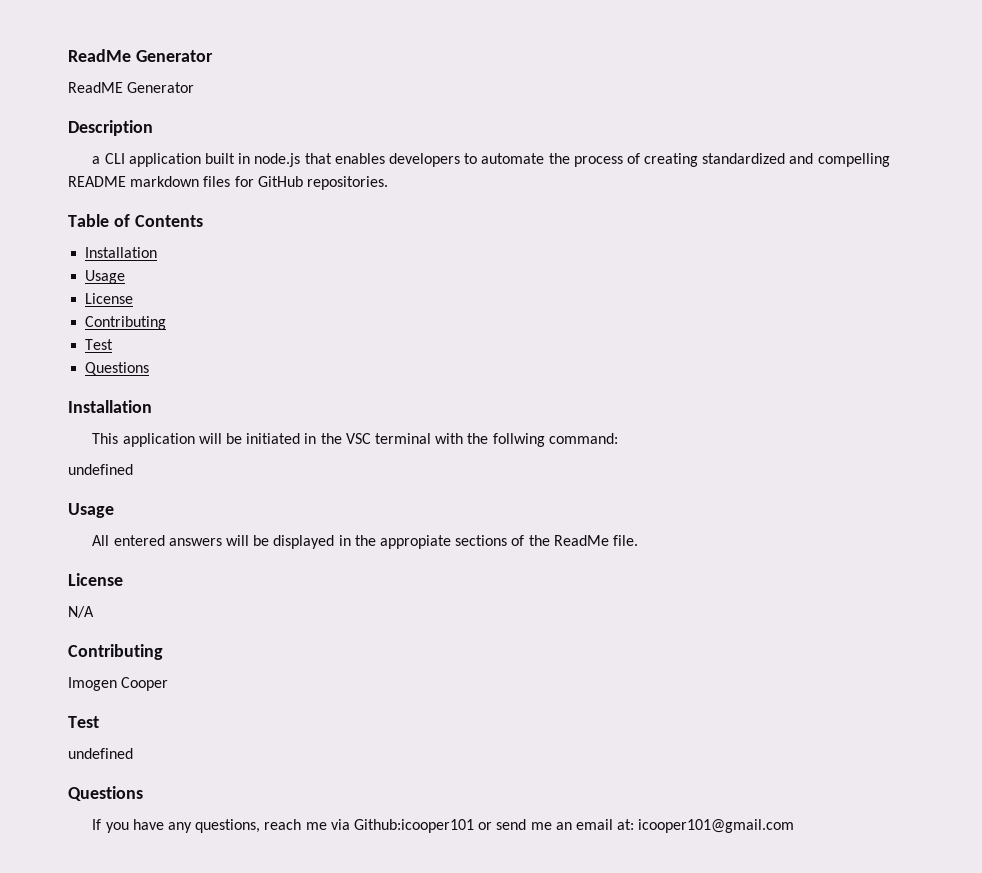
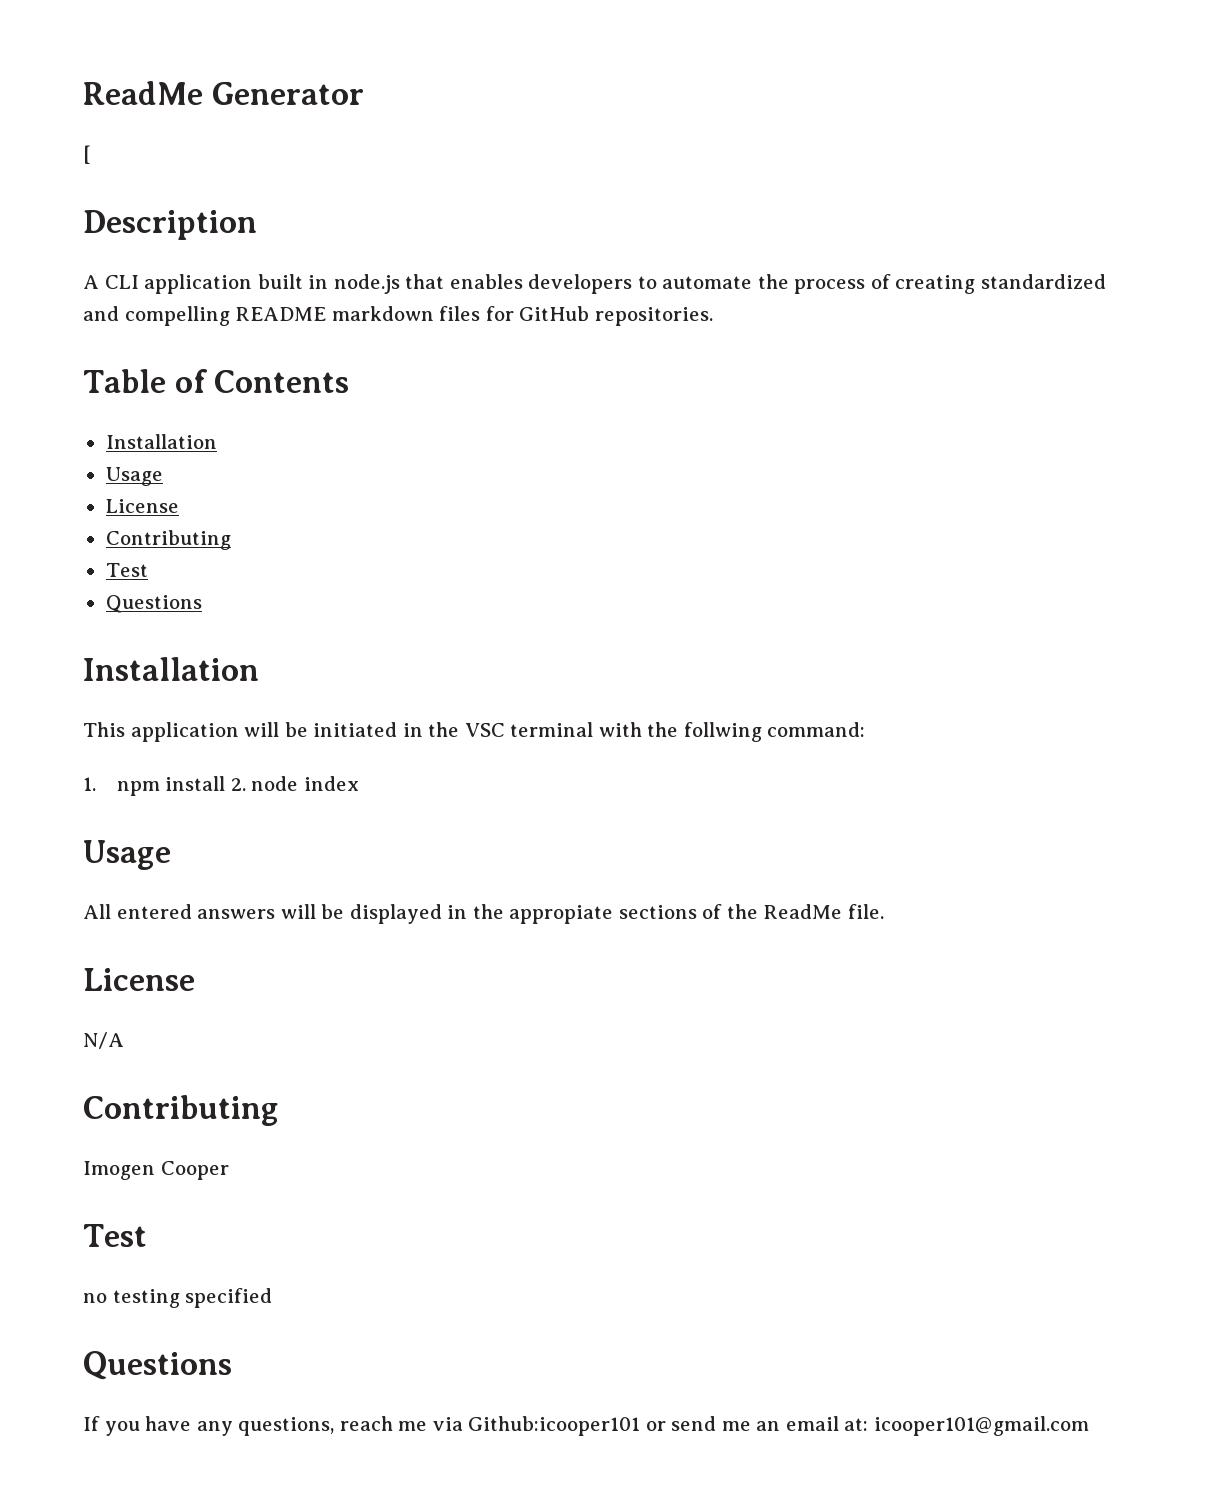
- ReadME Generator
+ [
- a CLI application built in node.js that enables developers to automate the process of creating standardized and compelling README markdown files for GitHub repositories.
+ A CLI application built in node.js that enables developers to automate the process of creating standardized and compelling README markdown files for GitHub repositories.
  This application will be initiated in the VSC terminal with the follwing command:
- undefined
+ 1. npm install 2. node index
  Imogen Cooper
  Test
- undefined
+ no testing specified

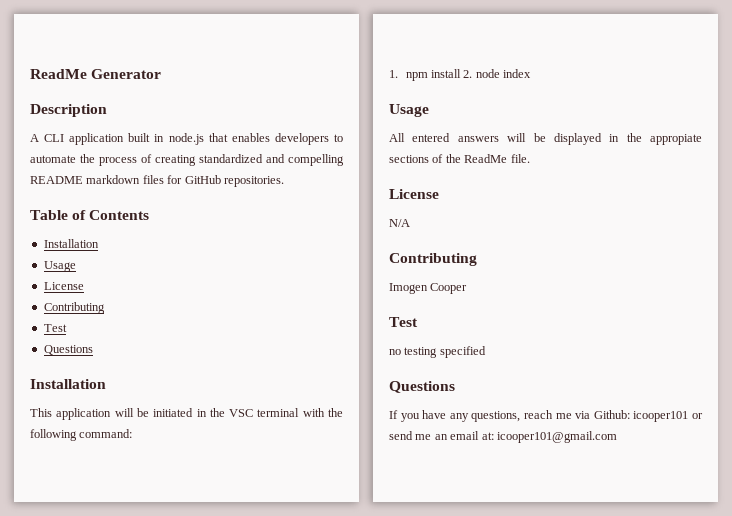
- [
- This application will be initiated in the VSC terminal with the follwing command:
+ This application will be initiated in the VSC terminal with the following command:
- If you have any questions, reach me via Github:icooper101 or send me an email at: icooper101@gmail.com
+ If you have any questions, reach me via Github: icooper101 or send me an email at: icooper101@gmail.com

